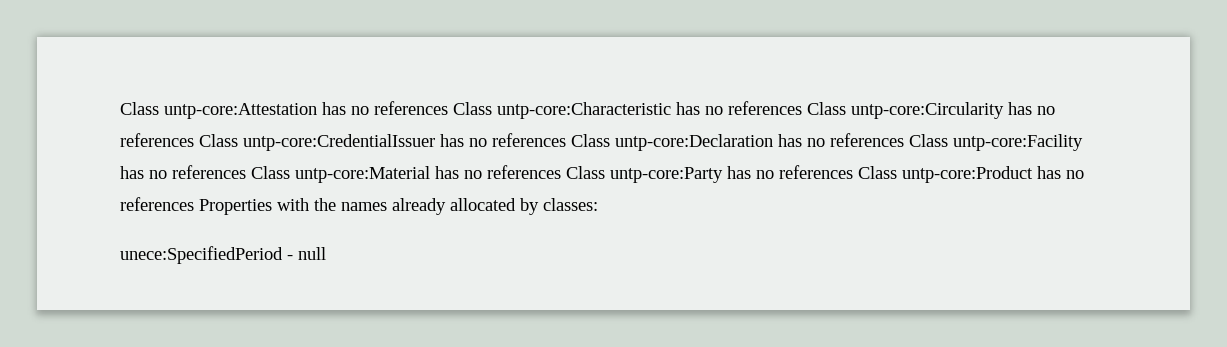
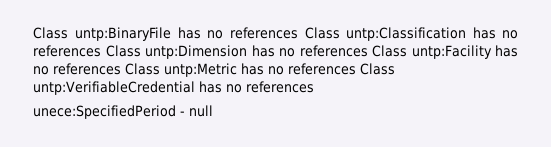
- Class untp-core:Attestation has no references Class untp-core:Characteristic has no references Class untp-core:Circularity has no references Class untp-core:CredentialIssuer has no references Class untp-core:Declaration has no references Class untp-core:Facility has no references Class untp-core:Material has no references Class untp-core:Party has no references Class untp-core:Product has no references Properties with the names already allocated by classes:
+ Class untp:BinaryFile has no references Class untp:Classification has no references Class untp:Dimension has no references Class untp:Facility has no references Class untp:Metric has no references Class untp:VerifiableCredential has no references

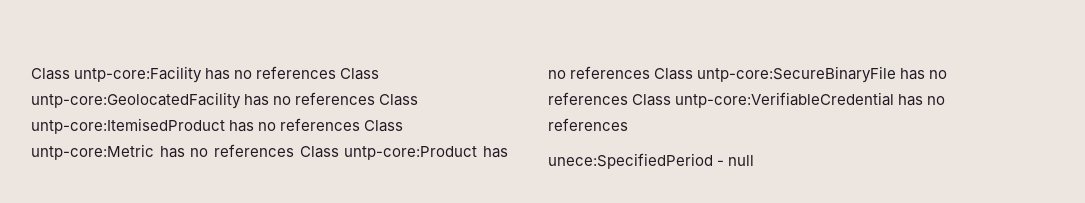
- Class untp:BinaryFile has no references Class untp:Classification has no references Class untp:Dimension has no references Class untp:Facility has no references Class untp:Metric has no references Class untp:VerifiableCredential has no references
+ Class untp-core:Facility has no references Class untp-core:GeolocatedFacility has no references Class untp-core:ItemisedProduct has no references Class untp-core:Metric has no references Class untp-core:Product has no references Class untp-core:SecureBinaryFile has no references Class untp-core:VerifiableCredential has no references

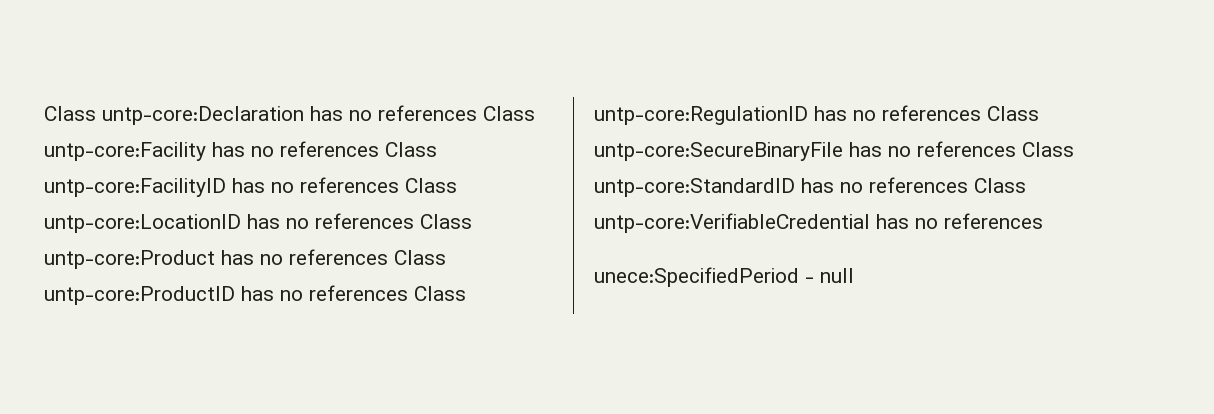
- Class untp-core:Facility has no references Class untp-core:GeolocatedFacility has no references Class untp-core:ItemisedProduct has no references Class untp-core:Metric has no references Class untp-core:Product has no references Class untp-core:SecureBinaryFile has no references Class untp-core:VerifiableCredential has no references
+ Class untp-core:Declaration has no references Class untp-core:Facility has no references Class untp-core:FacilityID has no references Class untp-core:LocationID has no references Class untp-core:Product has no references Class untp-core:ProductID has no references Class untp-core:RegulationID has no references Class untp-core:SecureBinaryFile has no references Class untp-core:StandardID has no references Class untp-core:VerifiableCredential has no references

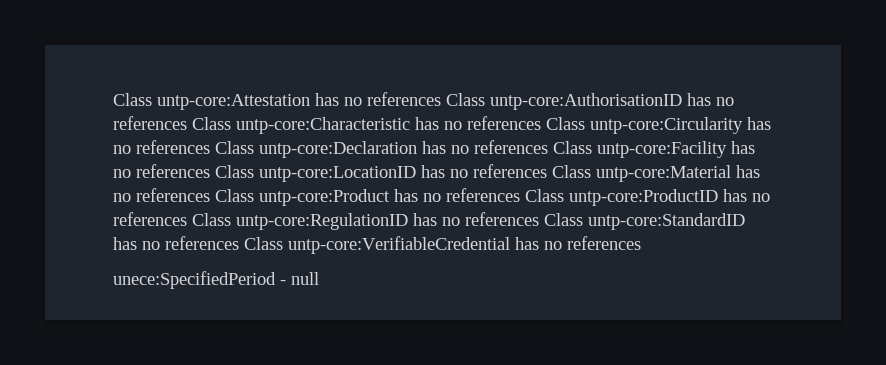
- Class untp-core:Declaration has no references Class untp-core:Facility has no references Class untp-core:FacilityID has no references Class untp-core:LocationID has no references Class untp-core:Product has no references Class untp-core:ProductID has no references Class untp-core:RegulationID has no references Class untp-core:SecureBinaryFile has no references Class untp-core:StandardID has no references Class untp-core:VerifiableCredential has no references
+ Class untp-core:Attestation has no references Class untp-core:AuthorisationID has no references Class untp-core:Characteristic has no references Class untp-core:Circularity has no references Class untp-core:Declaration has no references Class untp-core:Facility has no references Class untp-core:LocationID has no references Class untp-core:Material has no references Class untp-core:Product has no references Class untp-core:ProductID has no references Class untp-core:RegulationID has no references Class untp-core:StandardID has no references Class untp-core:VerifiableCredential has no references

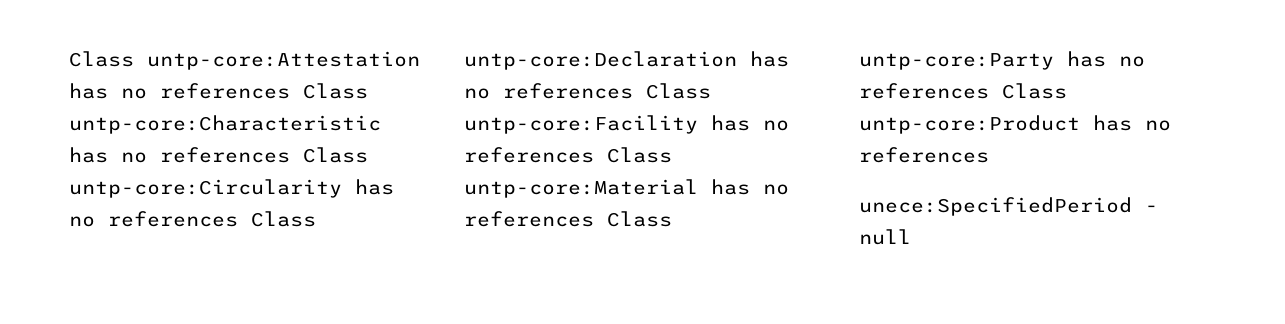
- Class untp-core:Attestation has no references Class untp-core:AuthorisationID has no references Class untp-core:Characteristic has no references Class untp-core:Circularity has no references Class untp-core:Declaration has no references Class untp-core:Facility has no references Class untp-core:LocationID has no references Class untp-core:Material has no references Class untp-core:Product has no references Class untp-core:ProductID has no references Class untp-core:RegulationID has no references Class untp-core:StandardID has no references Class untp-core:VerifiableCredential has no references
+ Class untp-core:Attestation has no references Class untp-core:Characteristic has no references Class untp-core:Circularity has no references Class untp-core:Declaration has no references Class untp-core:Facility has no references Class untp-core:Material has no references Class untp-core:Party has no references Class untp-core:Product has no references

